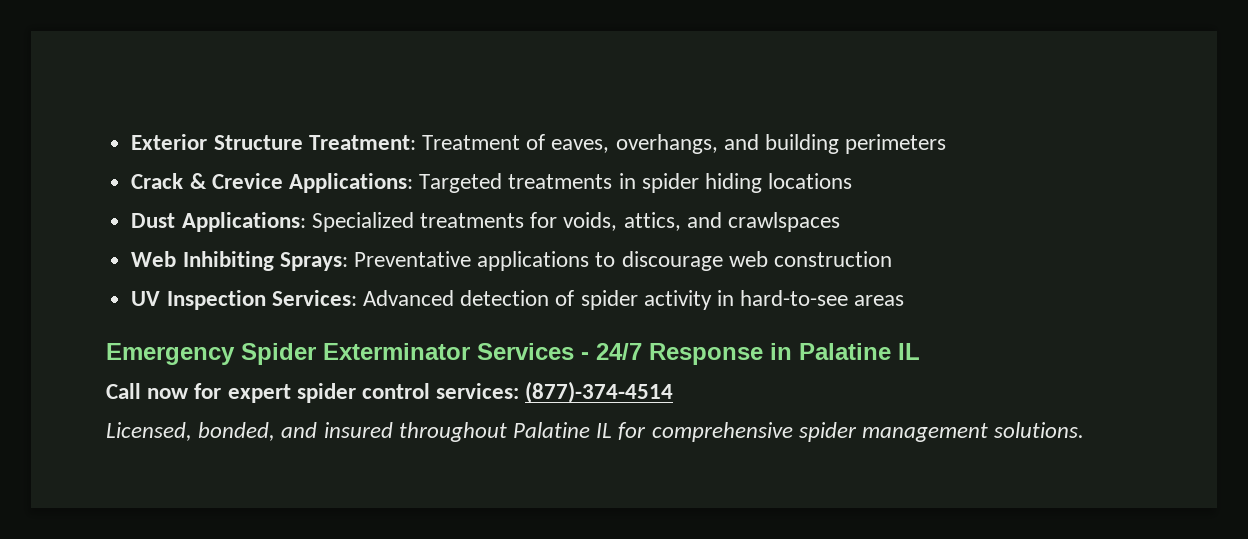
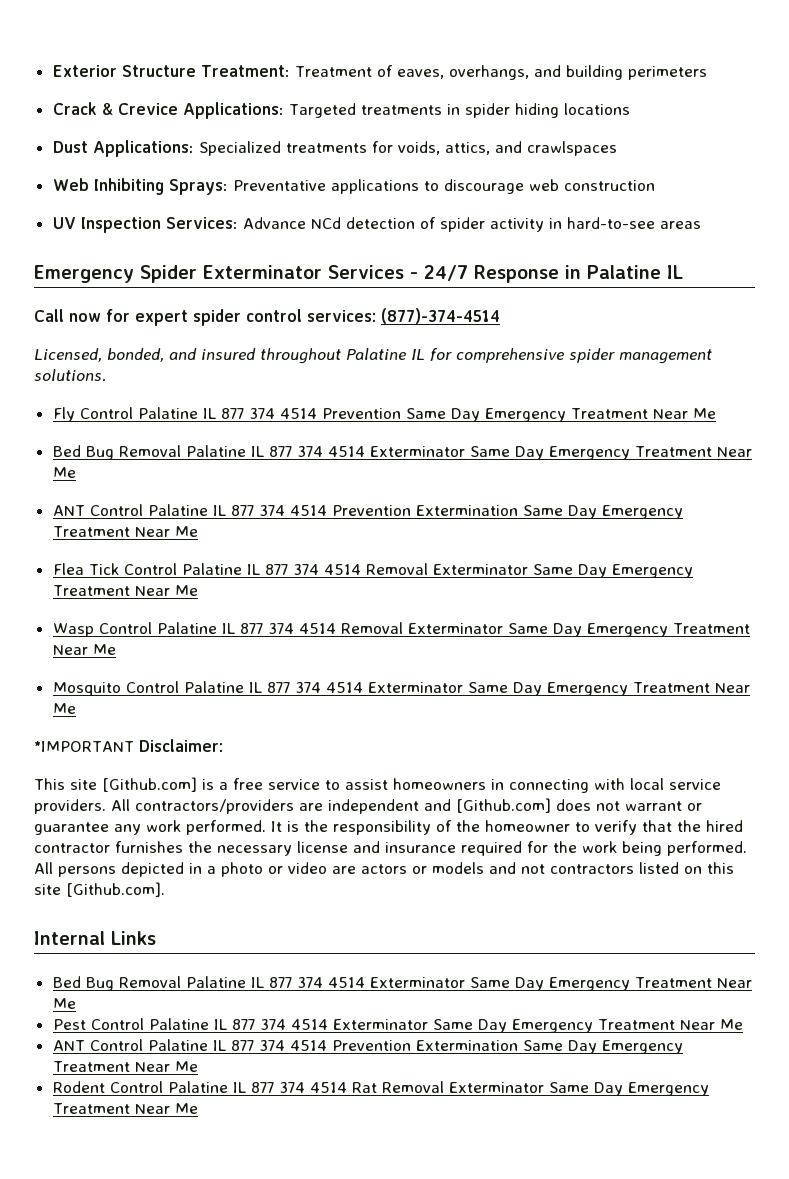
- UV Inspection Services: Advanced detection of spider activity in hard-to-see areas
+ UV Inspection Services: Advance NCd detection of spider activity in hard-to-see areas
+ Fly Control Palatine IL 877 374 4514 Prevention Same Day Emergency Treatment Near Me
+ Bed Bug Removal Palatine IL 877 374 4514 Exterminator Same Day Emergency Treatment Near Me
+ ANT Control Palatine IL 877 374 4514 Prevention Extermination Same Day Emergency Treatment Near Me
+ Flea Tick Control Palatine IL 877 374 4514 Removal Exterminator Same Day Emergency Treatment Near Me
+ Wasp Control Palatine IL 877 374 4514 Removal Exterminator Same Day Emergency Treatment Near Me
+ Mosquito Control Palatine IL 877 374 4514 Exterminator Same Day Emergency Treatment Near Me
+ *IMPORTANT Disclaimer:
+ This site [Github.com] is a free service to assist homeowners in connecting with local service providers. All contractors/providers are independent and [Github.com] does not warrant or guarantee any work performed. It is the responsibility of the homeowner to verify that the hired contractor furnishes the necessary license and insurance required for the work being performed. All persons depicted in a photo or video are actors or models and not contractors listed on this site [Github.com].
+ Internal Links
+ Bed Bug Removal Palatine IL 877 374 4514 Exterminator Same Day Emergency Treatment Near Me
+ Pest Control Palatine IL 877 374 4514 Exterminator Same Day Emergency Treatment Near Me
+ ANT Control Palatine IL 877 374 4514 Prevention Extermination Same Day Emergency Treatment Near Me
+ Rodent Control Palatine IL 877 374 4514 Rat Removal Exterminator Same Day Emergency Treatment Near Me

